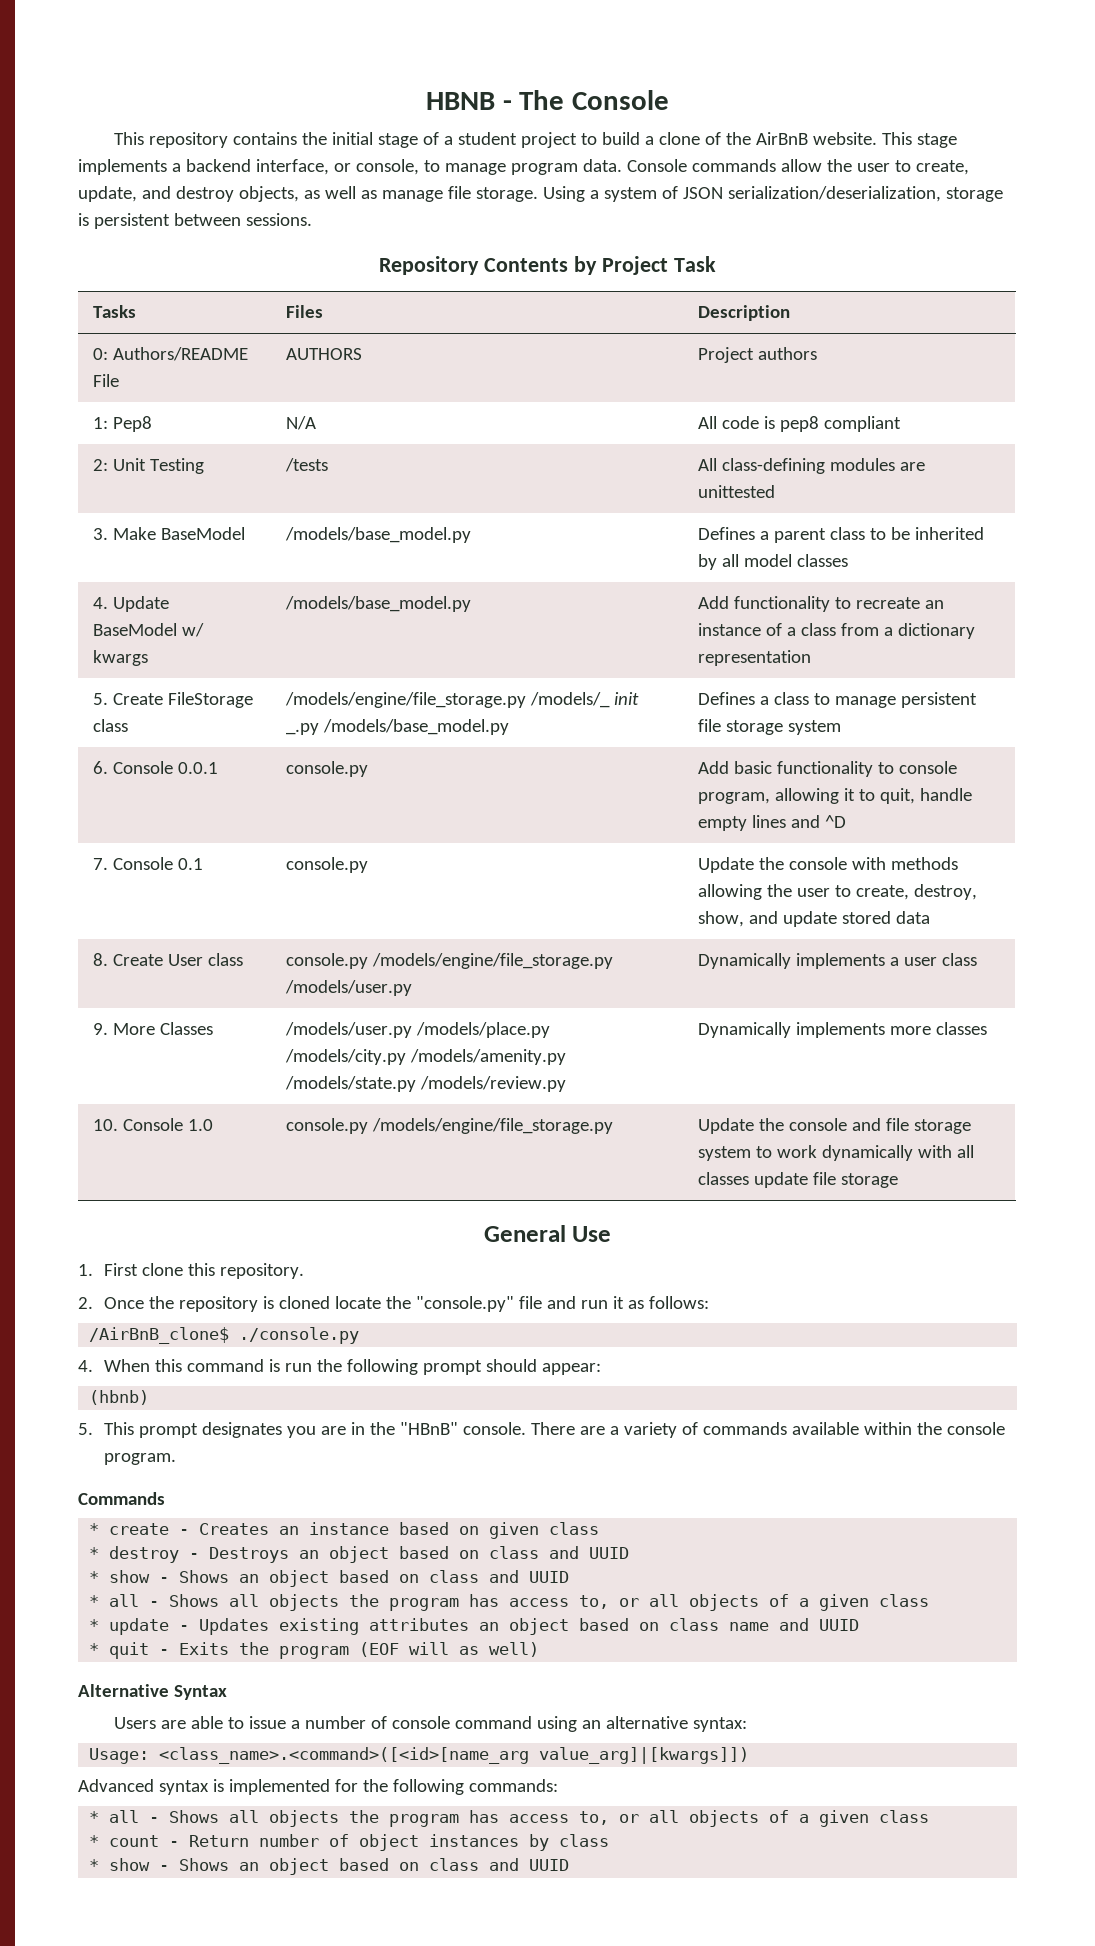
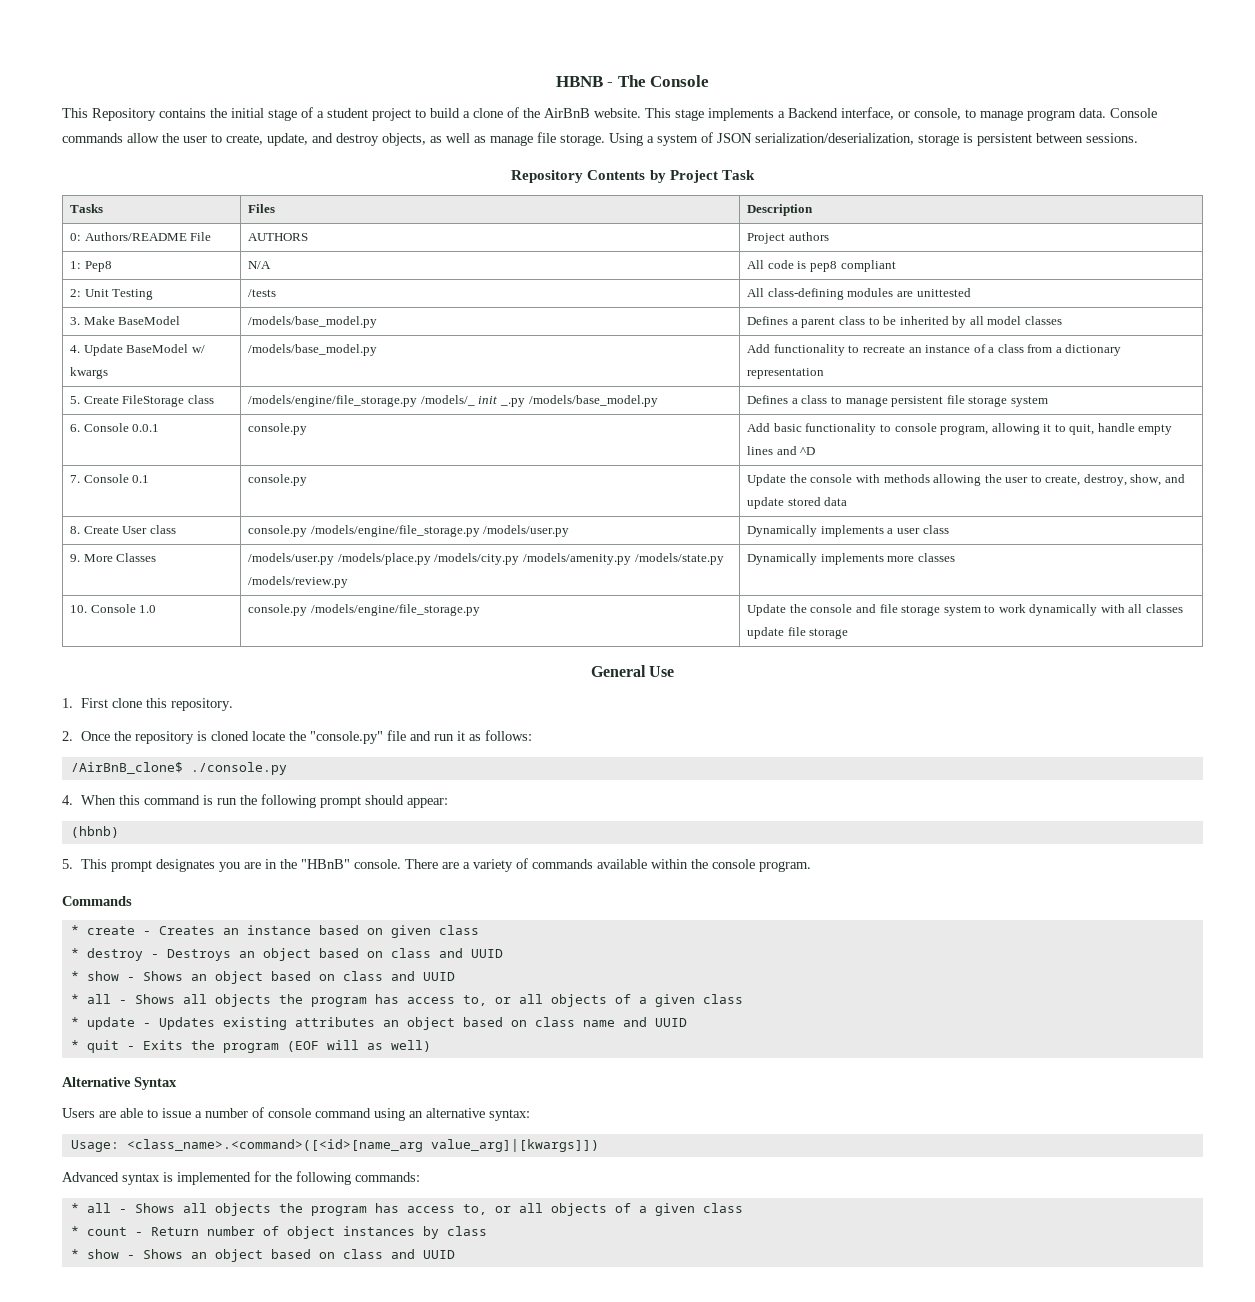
- This repository contains the initial stage of a student project to build a clone of the AirBnB website.
+ This Repository contains the initial stage of a student project to build a clone of the AirBnB website.
- This stage implements a backend interface, or console, to manage program data.
+ This stage implements a Backend interface, or console, to manage program data.

